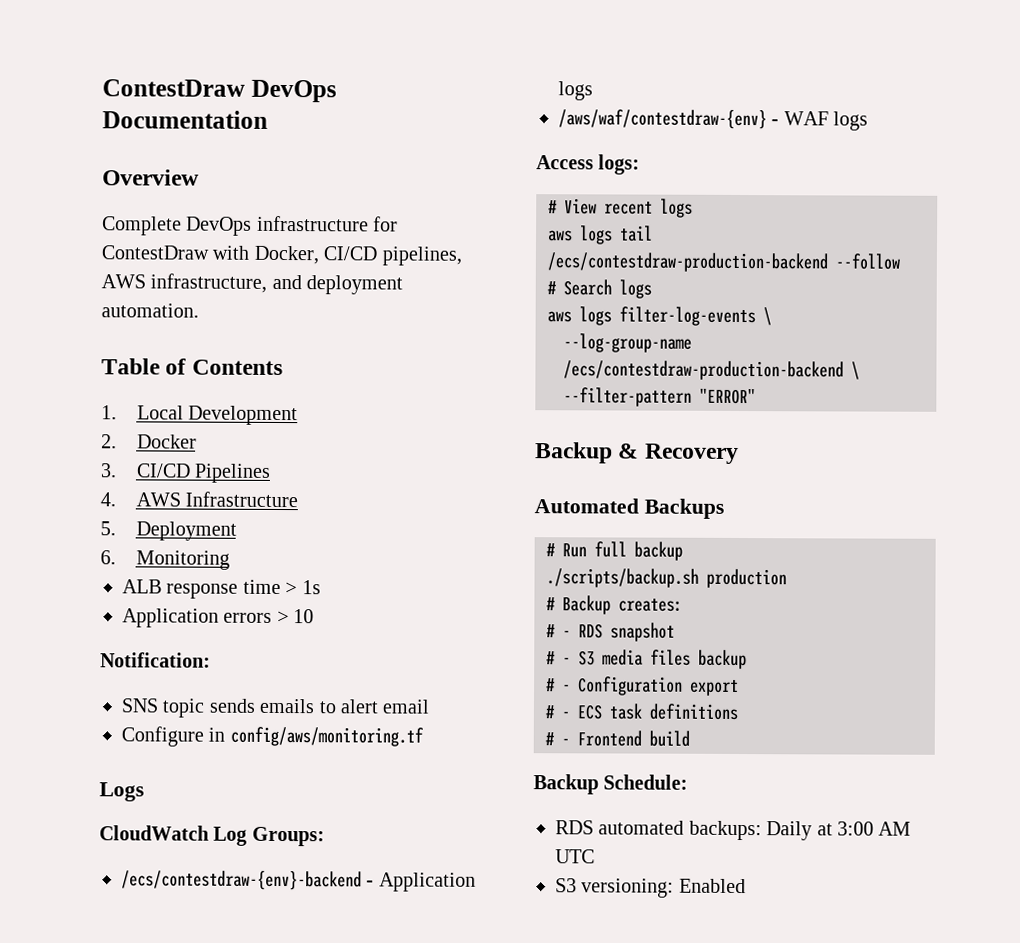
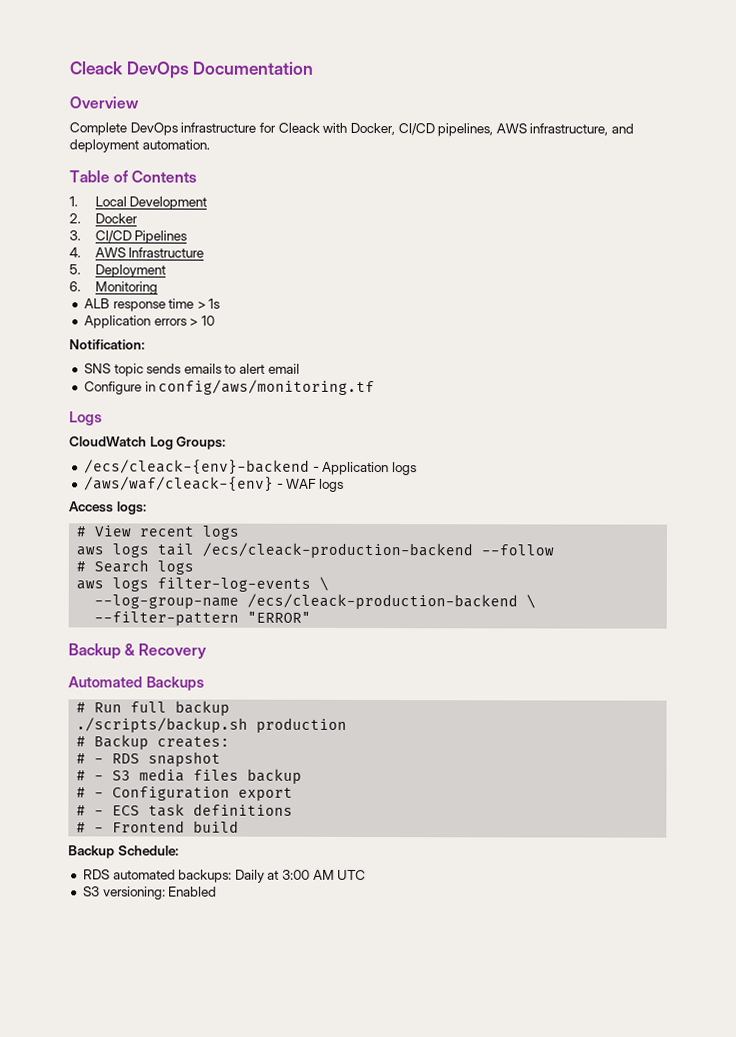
- ContestDraw DevOps Documentation
+ Cleack DevOps Documentation
- Complete DevOps infrastructure for ContestDraw with Docker, CI/CD pipelines, AWS infrastructure, and deployment automation.
+ Complete DevOps infrastructure for Cleack with Docker, CI/CD pipelines, AWS infrastructure, and deployment automation.
- /ecs/contestdraw-{env}-backend - Application logs
+ /ecs/cleack-{env}-backend - Application logs
- /aws/waf/contestdraw-{env} - WAF logs
+ /aws/waf/cleack-{env} - WAF logs
- aws logs tail /ecs/contestdraw-production-backend --follow
+ aws logs tail /ecs/cleack-production-backend --follow
- --log-group-name /ecs/contestdraw-production-backend \
+ --log-group-name /ecs/cleack-production-backend \

